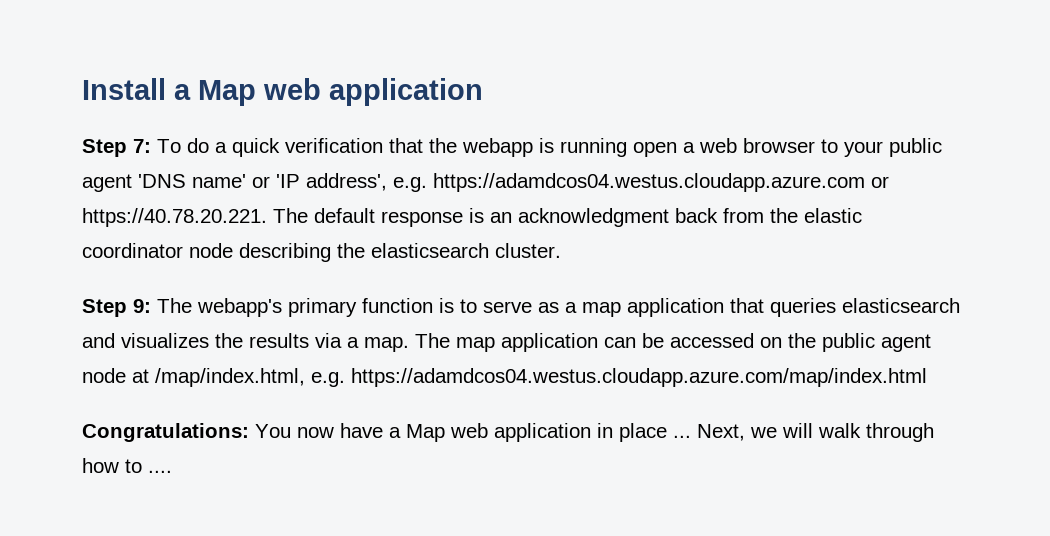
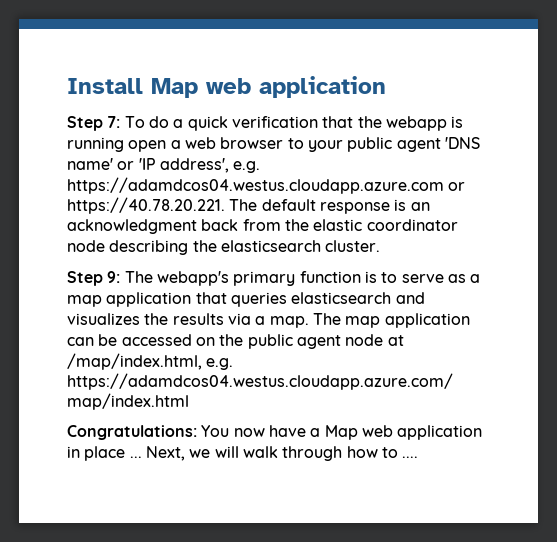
- Install a Map web application
+ Install Map web application

